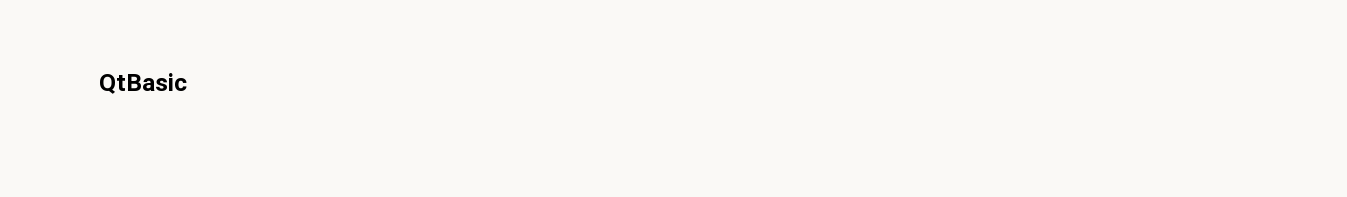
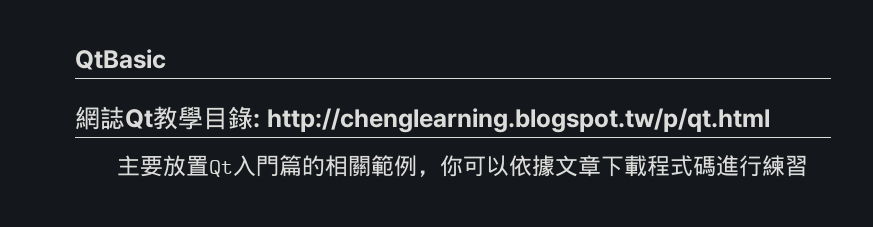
+ 網誌Qt教學目錄: http://chenglearning.blogspot.tw/p/qt.html
+ 主要放置Qt入門篇的相關範例，你可以依據文章下載程式碼進行練習

